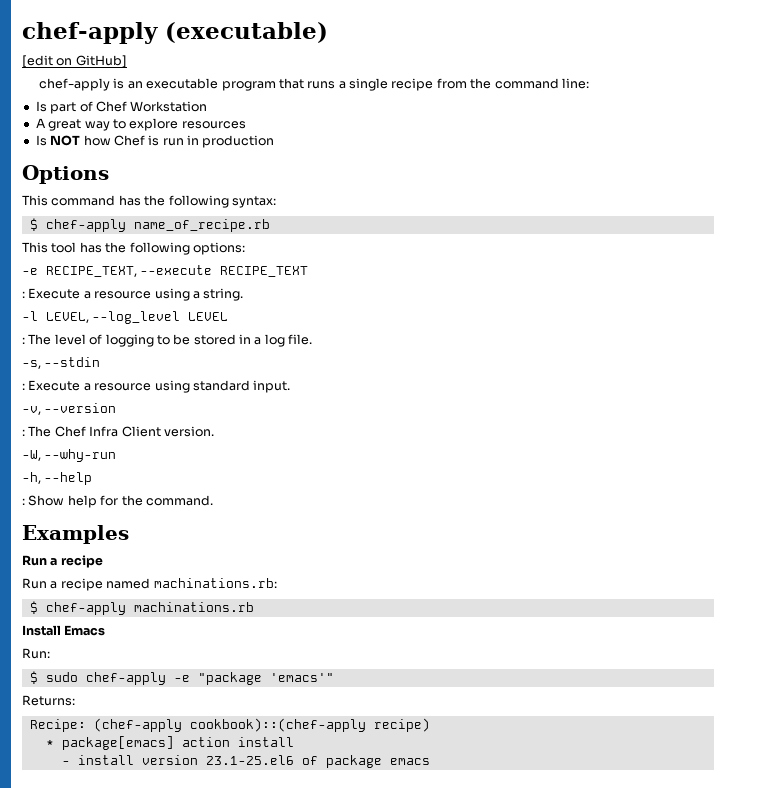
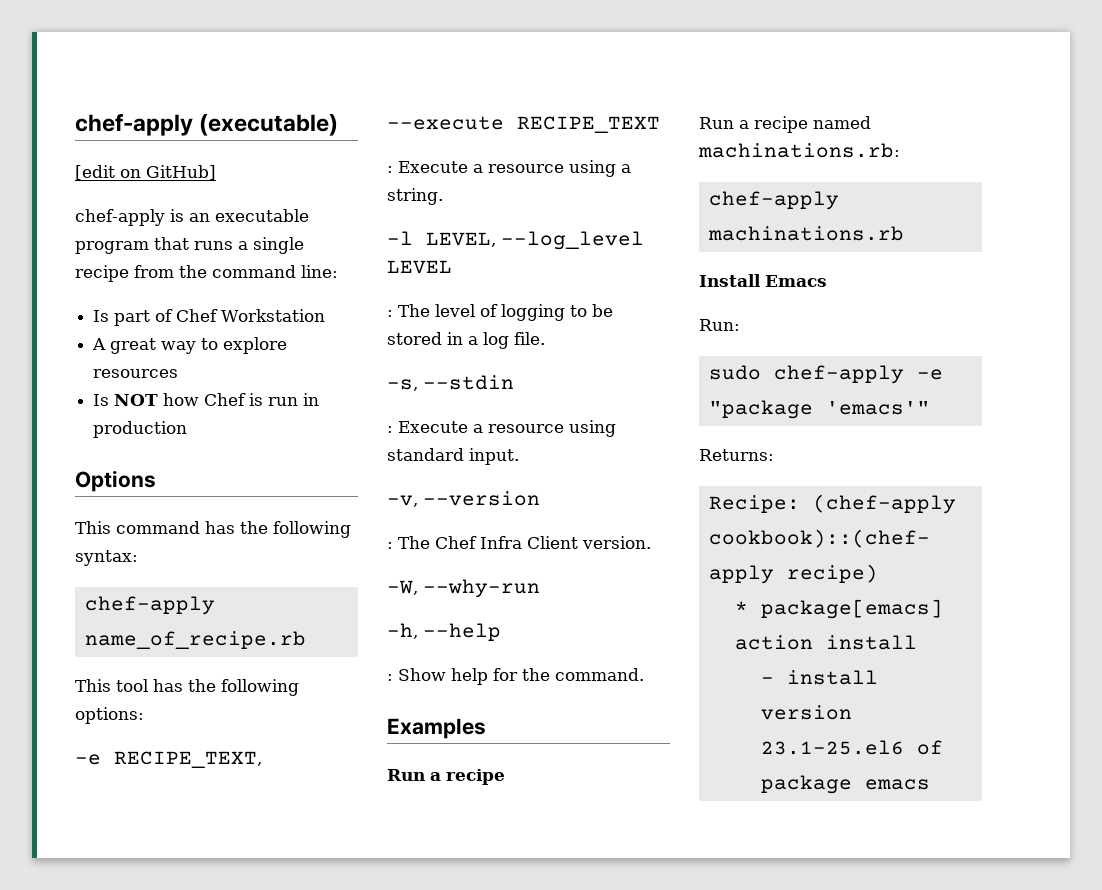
- $ chef-apply name_of_recipe.rb
+ chef-apply name_of_recipe.rb
- $ chef-apply machinations.rb
+ chef-apply machinations.rb
- $ sudo chef-apply -e "package 'emacs'"
+ sudo chef-apply -e "package 'emacs'"

